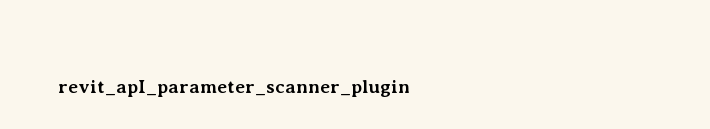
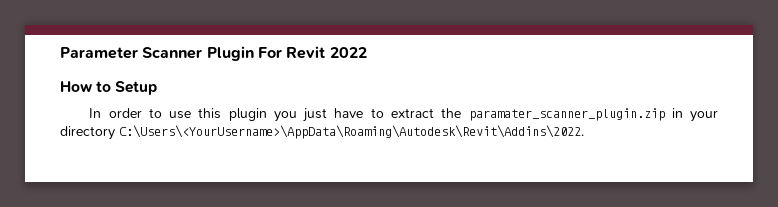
- revit_apI_parameter_scanner_plugin
+ Parameter Scanner Plugin For Revit 2022
+ How to Setup
+ In order to use this plugin you just have to extract the paramater_scanner_plugin.zip in your directory C:\Users\<YourUsername>\AppData\Roaming\Autodesk\Revit\Addins\2022.

